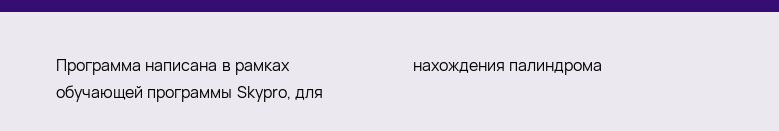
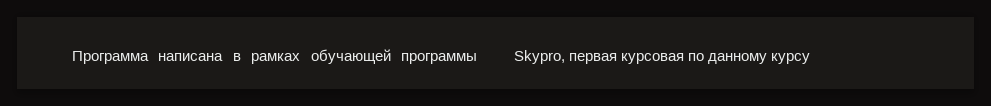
- Программа написана в рамках обучающей программы Skypro, для нахождения палиндрома
+ Программа написана в рамках обучающей программы Skypro, первая курсовая по данному курсу

